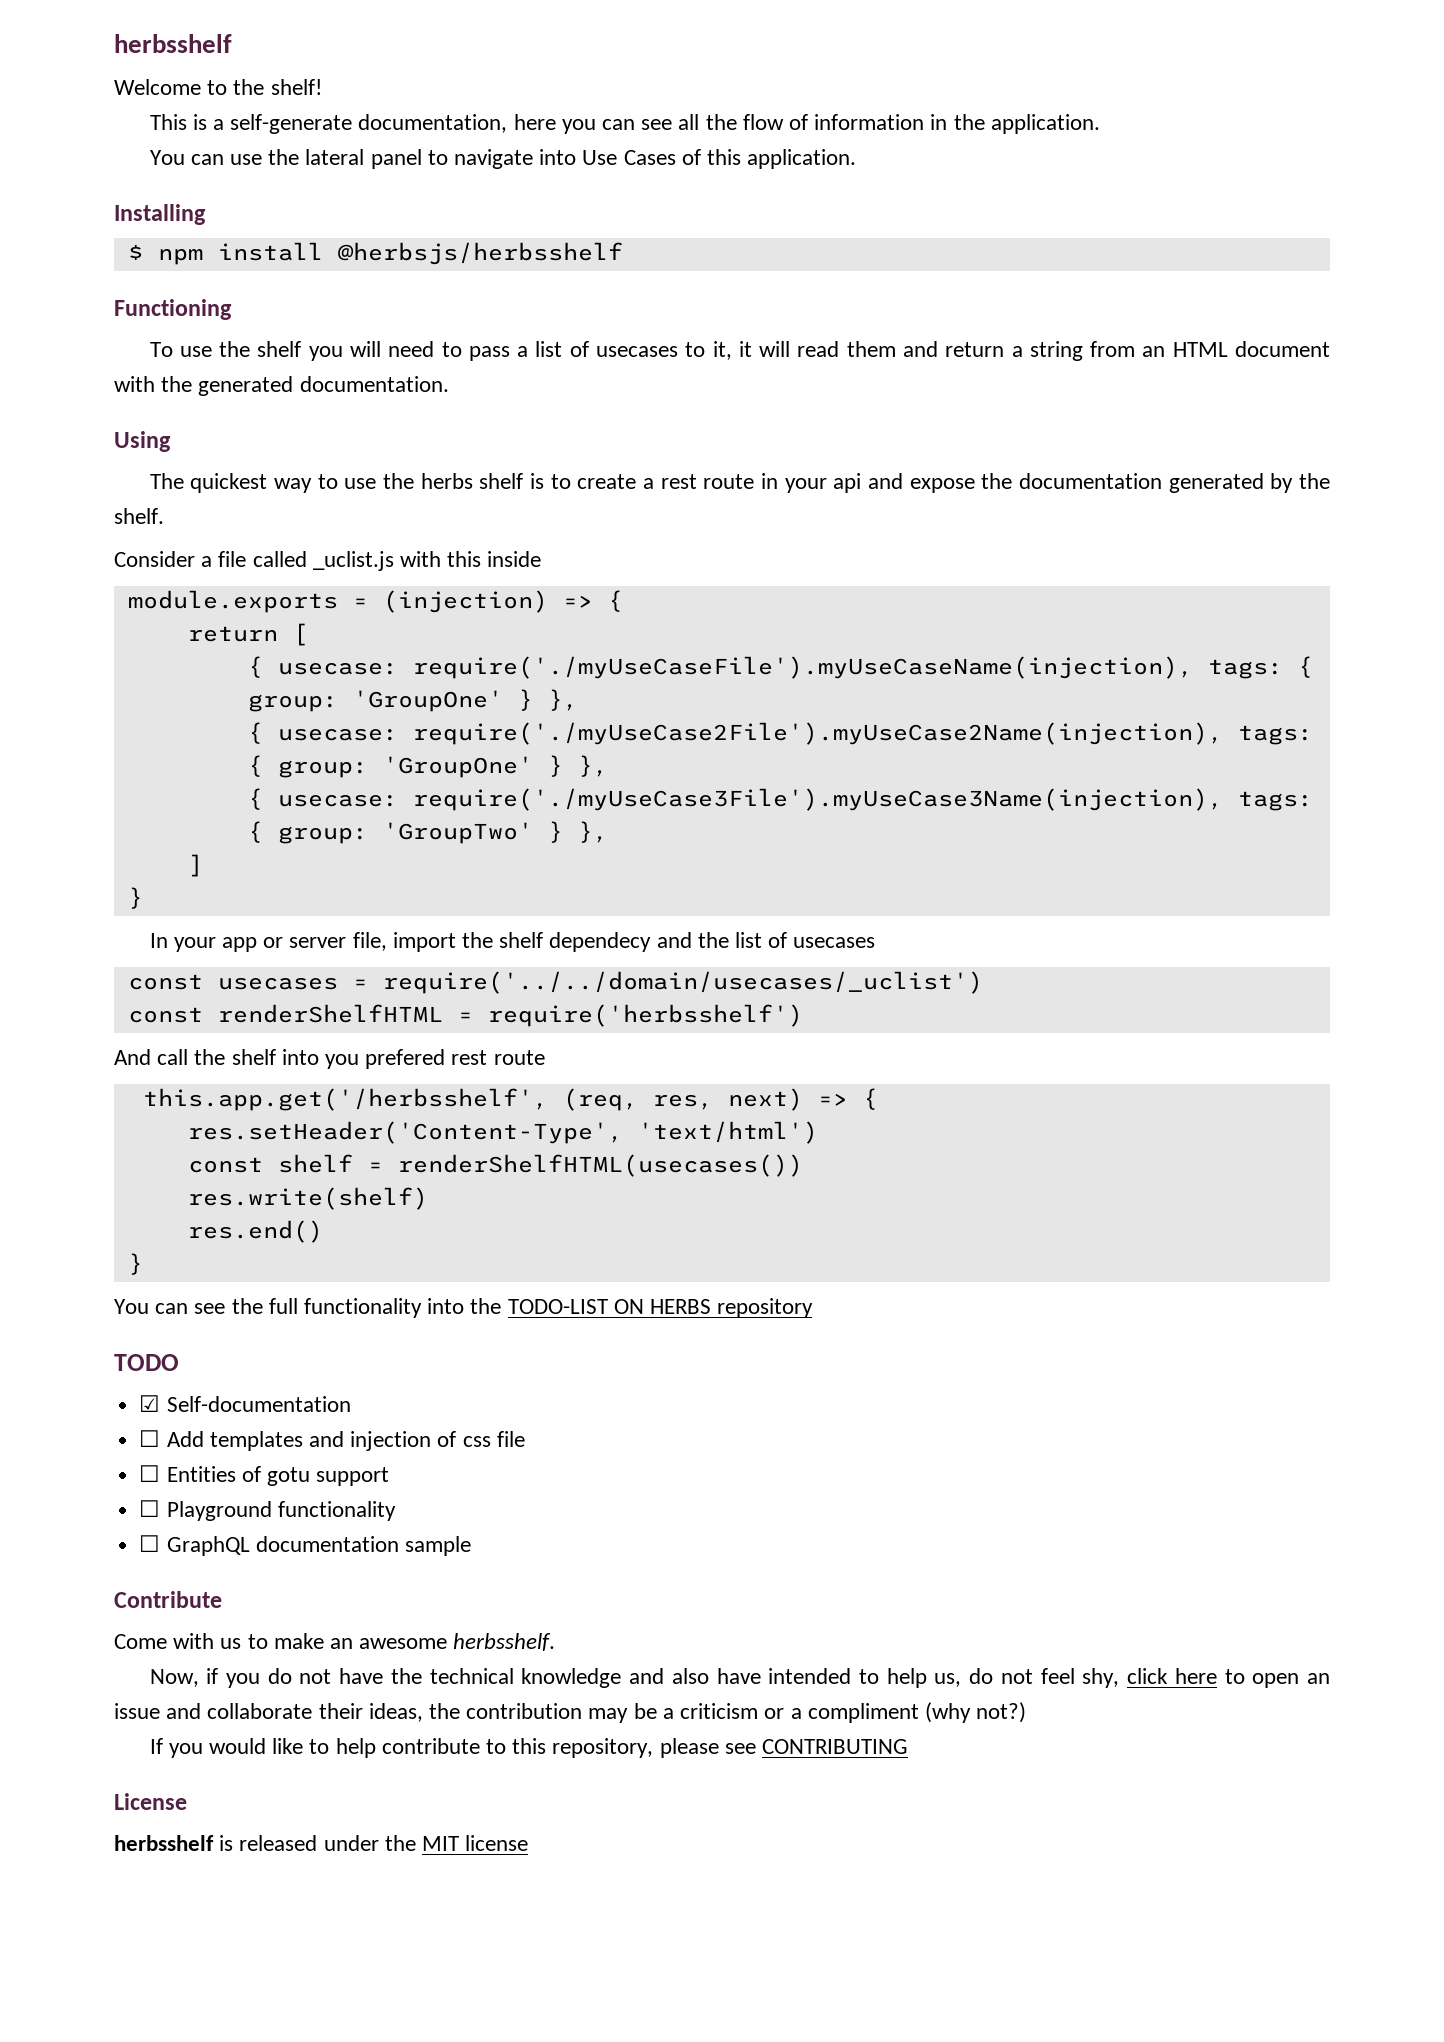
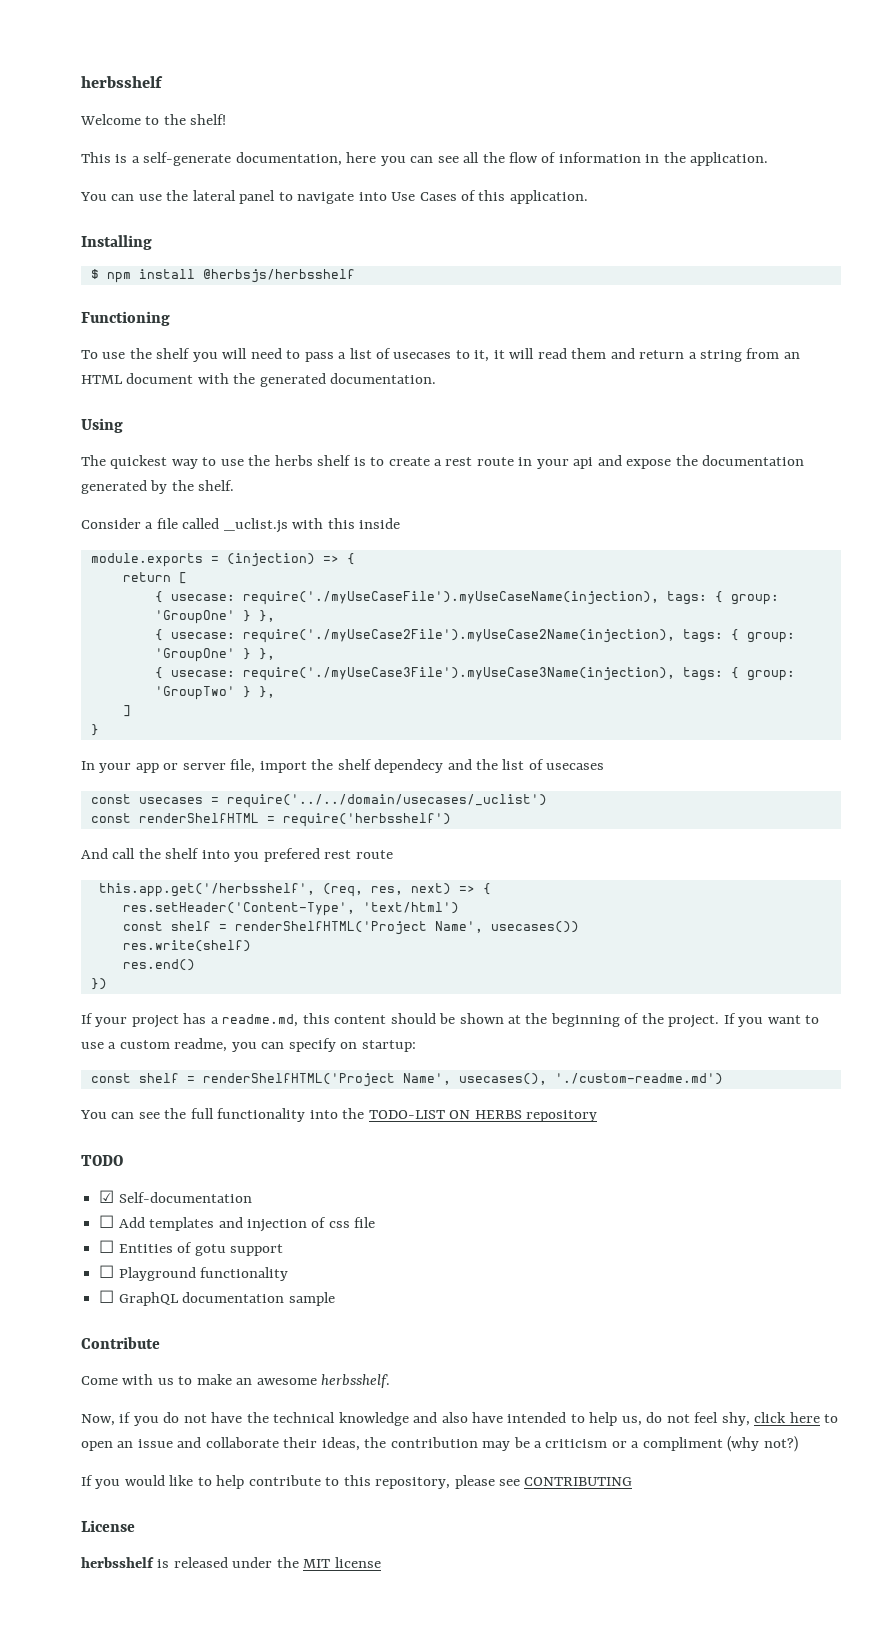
- const shelf = renderShelfHTML(usecases())
+ const shelf = renderShelfHTML('Project Name', usecases())
  res.end()
- }
+ })
+ If your project has a readme.md, this content should be shown at the beginning of the project. If you want to use a custom readme, you can specify on startup:
+ const shelf = renderShelfHTML('Project Name', usecases(), './custom-readme.md')

